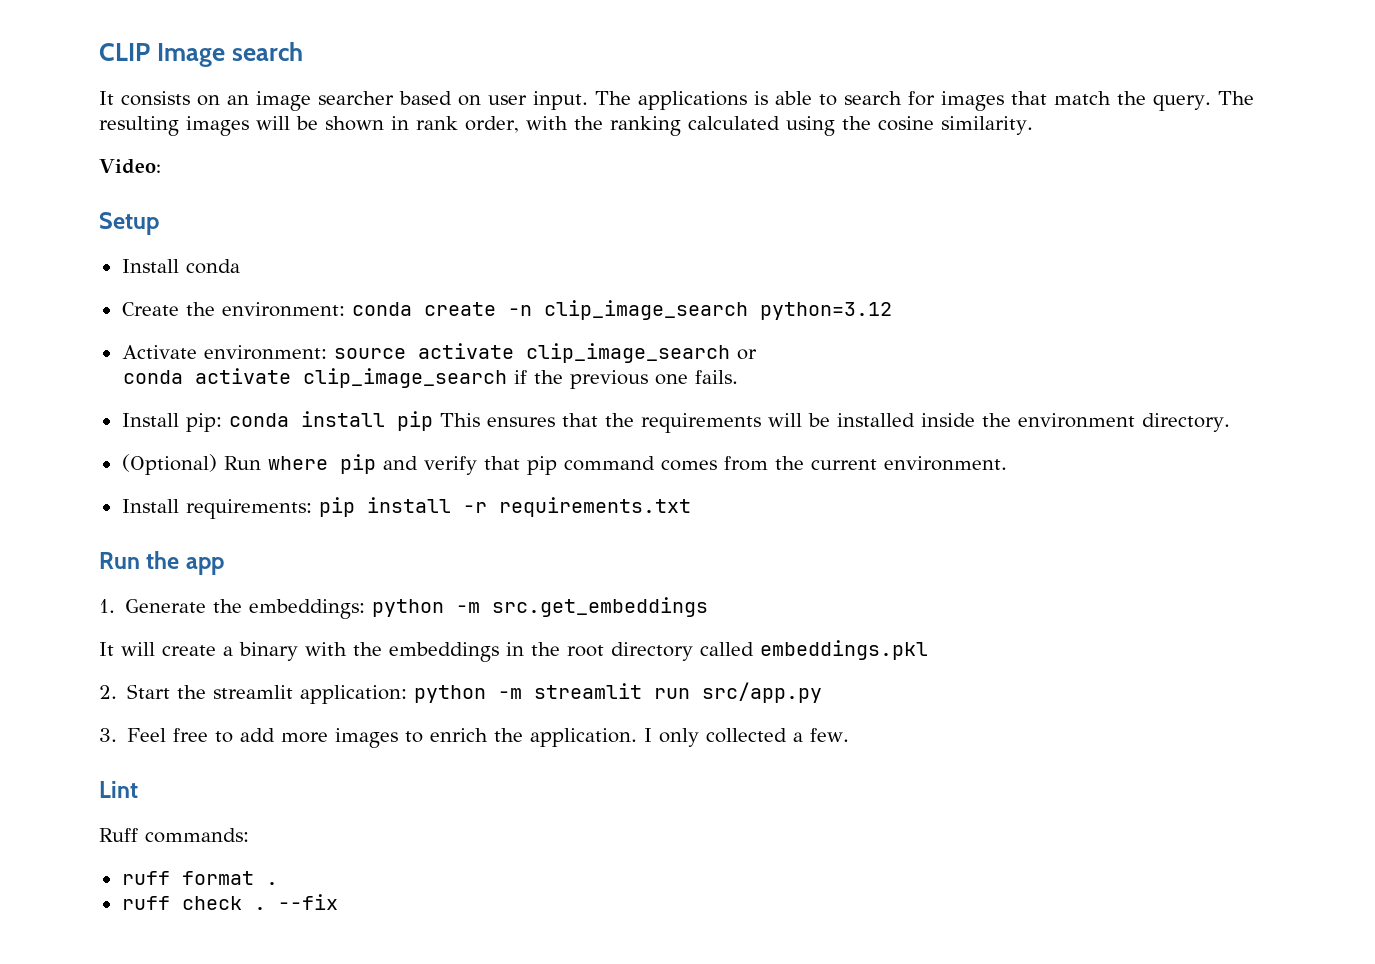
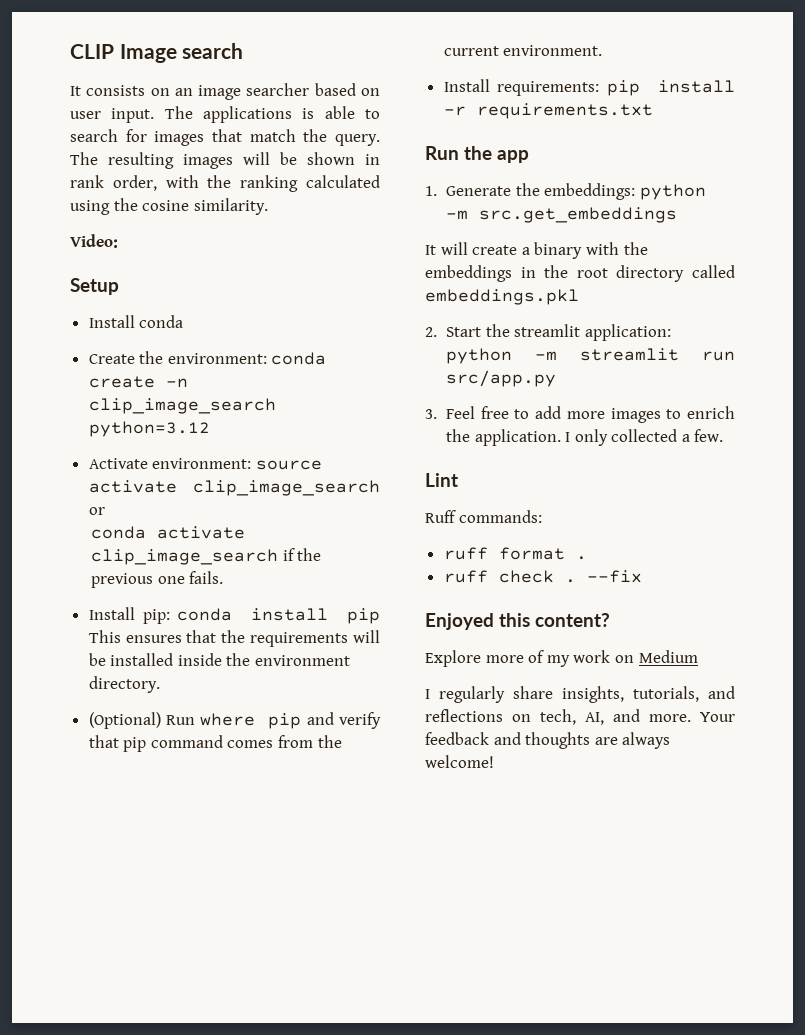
+ Enjoyed this content?
+ Explore more of my work on Medium
+ I regularly share insights, tutorials, and reflections on tech, AI, and more. Your feedback and thoughts are always welcome!

